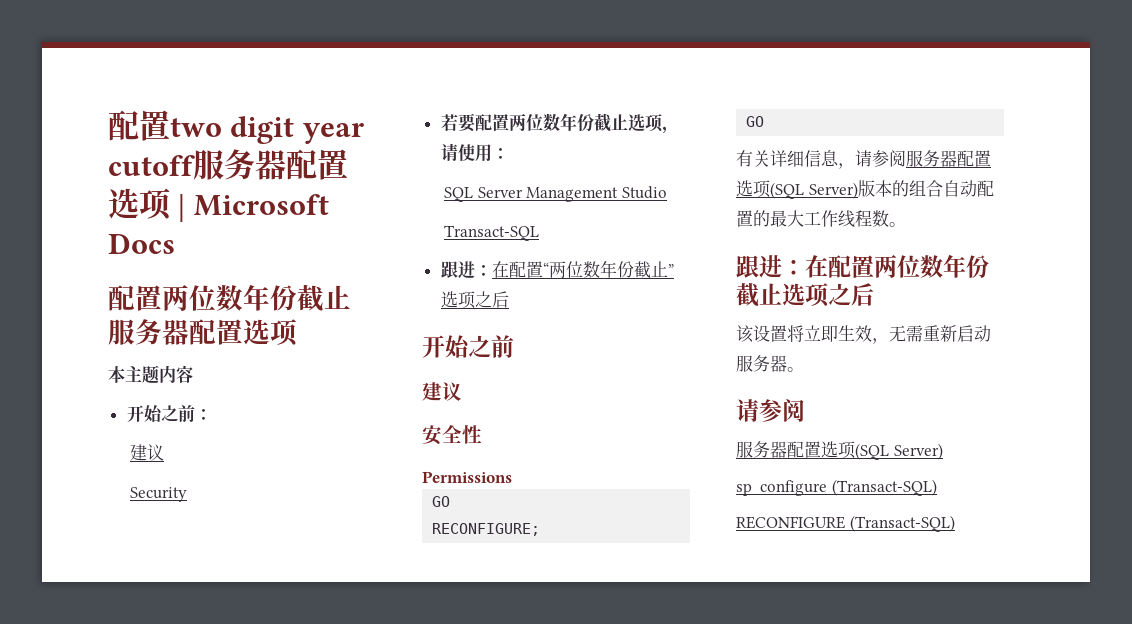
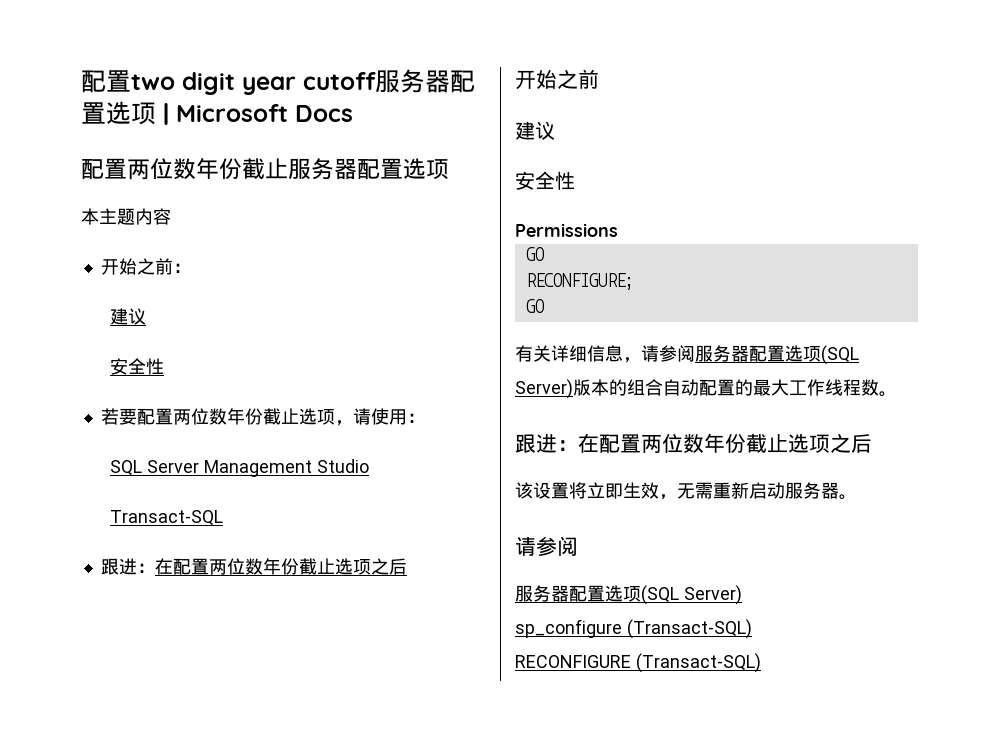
  开始之前：
  建议
- Security
+ 安全性
  Transact-SQL
- 跟进：在配置“两位数年份截止”选项之后
+ 跟进：在配置两位数年份截止选项之后

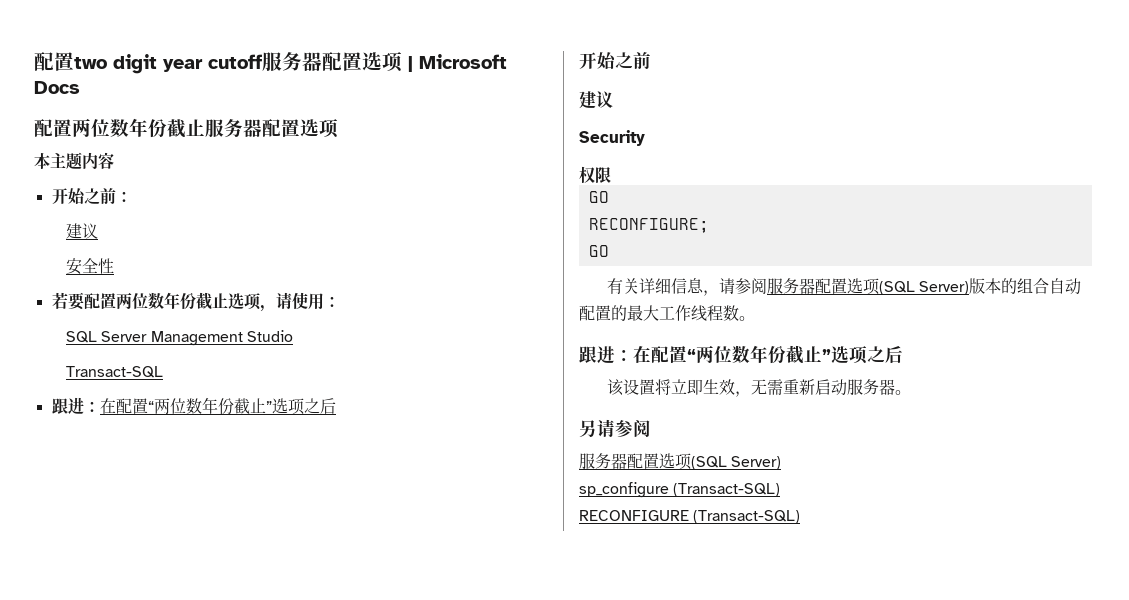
  Transact-SQL
- 跟进：在配置两位数年份截止选项之后
+ 跟进：在配置“两位数年份截止”选项之后
  开始之前
  建议
- 安全性
- Permissions
+ Security
+ 权限
  有关详细信息，请参阅服务器配置选项(SQL Server)版本的组合自动配置的最大工作线程数。
- 跟进：在配置两位数年份截止选项之后
+ 跟进：在配置“两位数年份截止”选项之后
  该设置将立即生效，无需重新启动服务器。
- 请参阅
+ 另请参阅

